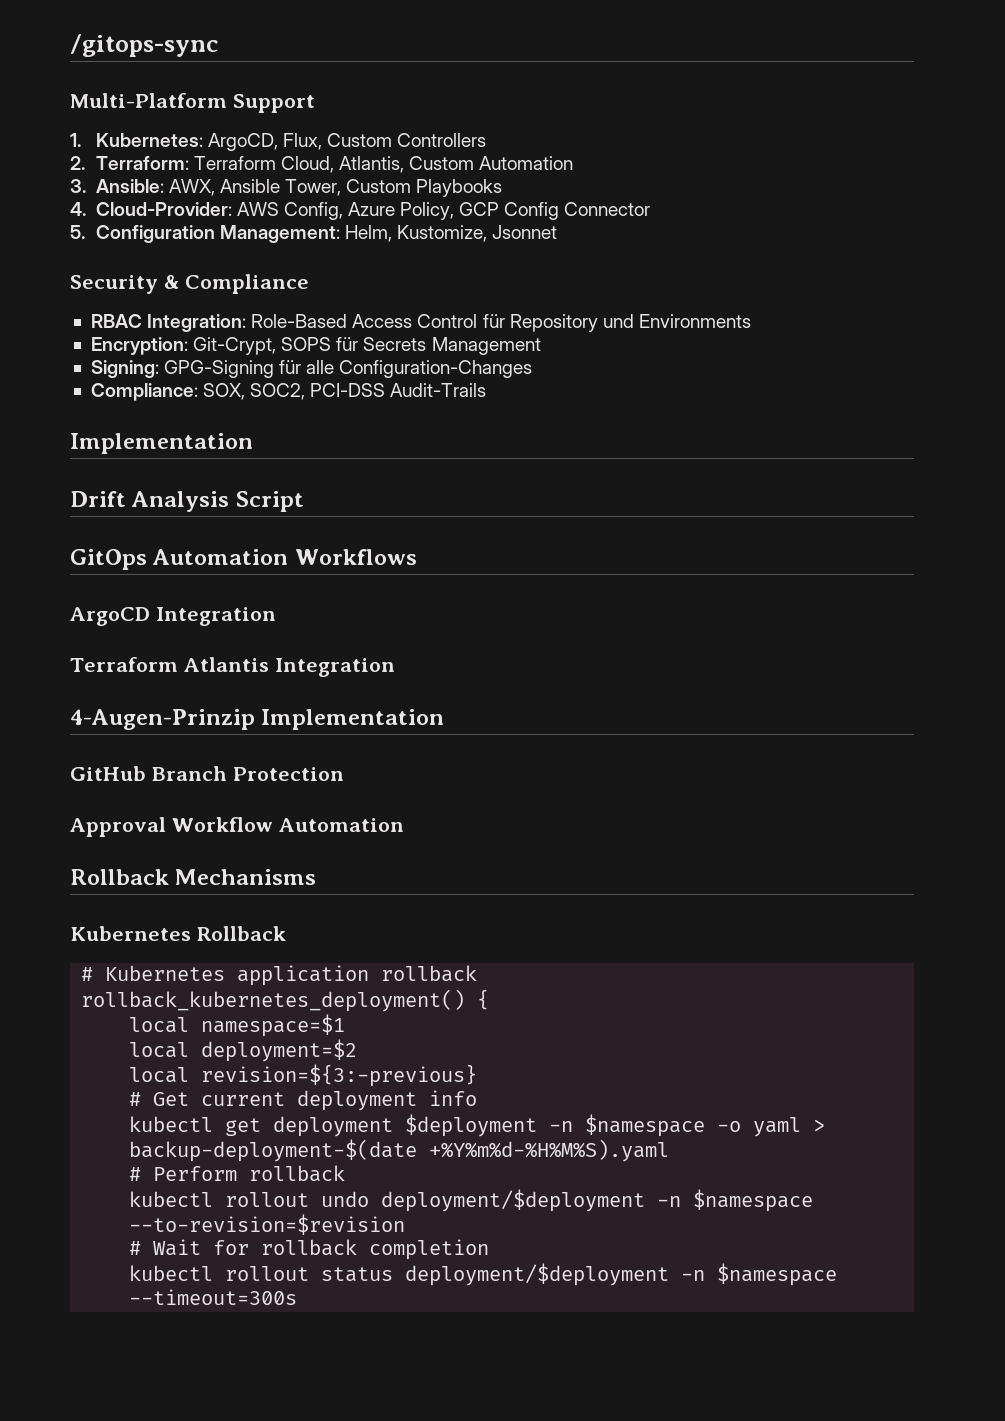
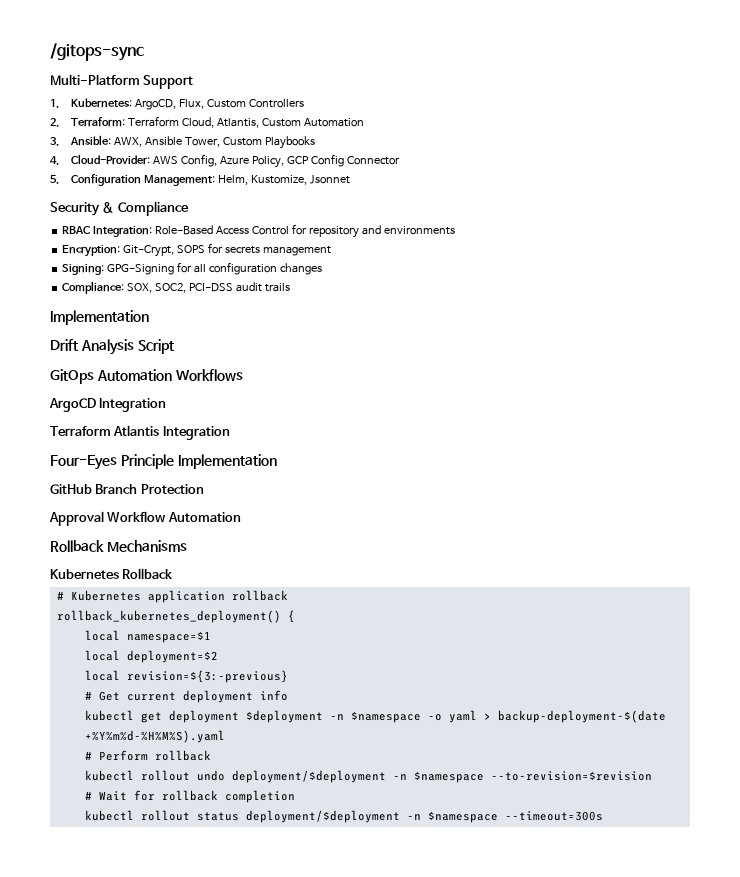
- RBAC Integration: Role-Based Access Control für Repository und Environments
+ RBAC Integration: Role-Based Access Control for repository and environments
- Encryption: Git-Crypt, SOPS für Secrets Management
+ Encryption: Git-Crypt, SOPS for secrets management
- Signing: GPG-Signing für alle Configuration-Changes
+ Signing: GPG-Signing for all configuration changes
- Compliance: SOX, SOC2, PCI-DSS Audit-Trails
+ Compliance: SOX, SOC2, PCI-DSS audit trails
- 4-Augen-Prinzip Implementation
+ Four-Eyes Principle Implementation

